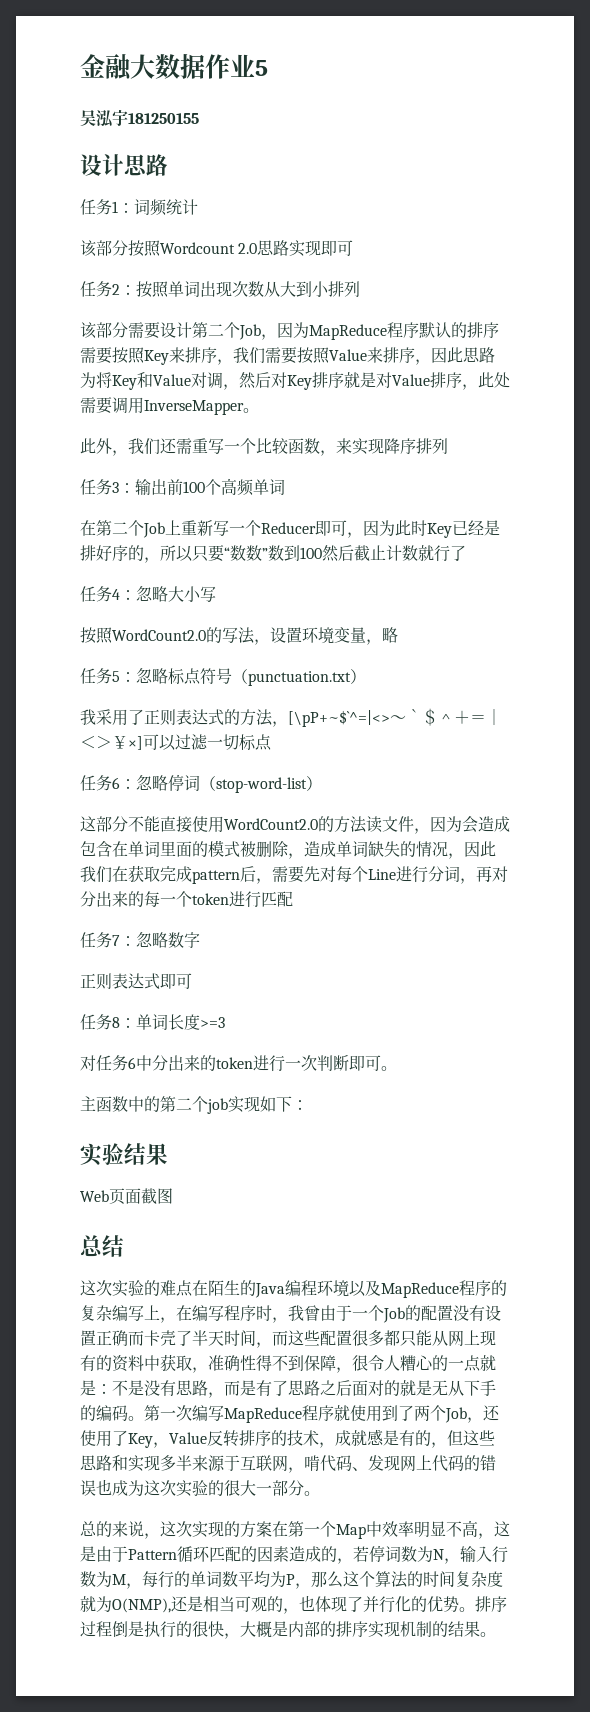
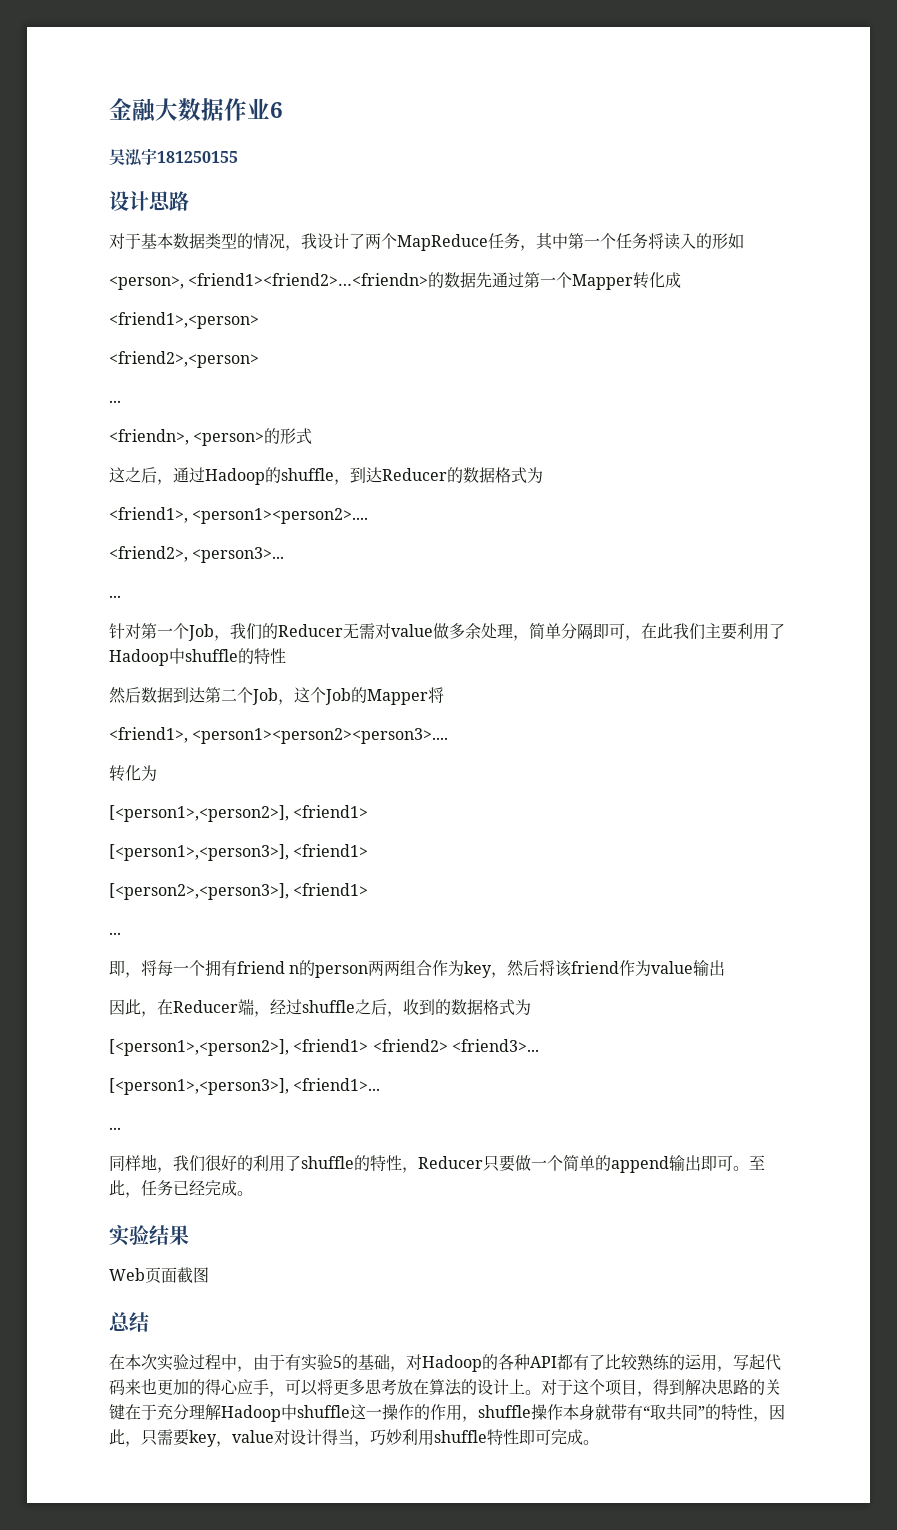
- 金融大数据作业5
+ 金融大数据作业6
- 任务1：词频统计
- 该部分按照Wordcount 2.0思路实现即可
- 任务2：按照单词出现次数从大到小排列
- 该部分需要设计第二个Job，因为MapReduce程序默认的排序需要按照Key来排序，我们需要按照Value来排序，因此思路为将Key和Value对调，然后对Key排序就是对Value排序，此处需要调用InverseMapper。
- 此外，我们还需重写一个比较函数，来实现降序排列
- 任务3：输出前100个高频单词
- 在第二个Job上重新写一个Reducer即可，因为此时Key已经是排好序的，所以只要“数数”数到100然后截止计数就行了
- 任务4：忽略大小写
- 按照WordCount2.0的写法，设置环境变量，略
- 任务5：忽略标点符号（punctuation.txt）
- 我采用了正则表达式的方法，[\pP+~$`^=|<>～｀＄＾＋＝｜＜＞￥×]可以过滤一切标点
- 任务6：忽略停词（stop-word-list）
- 这部分不能直接使用WordCount2.0的方法读文件，因为会造成包含在单词里面的模式被删除，造成单词缺失的情况，因此我们在获取完成pattern后，需要先对每个Line进行分词，再对分出来的每一个token进行匹配
- 任务7：忽略数字
- 正则表达式即可
- 任务8：单词长度>=3
- 对任务6中分出来的token进行一次判断即可。
- 主函数中的第二个job实现如下：
+ 对于基本数据类型的情况，我设计了两个MapReduce任务，其中第一个任务将读入的形如
+ <person>, <friend1><friend2>…<friendn>的数据先通过第一个Mapper转化成
+ <friend1>,<person>
+ <friend2>,<person>
+ ...
+ <friendn>, <person>的形式
+ 这之后，通过Hadoop的shuffle，到达Reducer的数据格式为
+ <friend1>, <person1><person2>....
+ <friend2>, <person3>...
+ ...
+ 针对第一个Job，我们的Reducer无需对value做多余处理，简单分隔即可，在此我们主要利用了Hadoop中shuffle的特性
+ 然后数据到达第二个Job，这个Job的Mapper将
+ <friend1>, <person1><person2><person3>....
+ 转化为
+ [<person1>,<person2>], <friend1>
+ [<person1>,<person3>], <friend1>
+ [<person2>,<person3>], <friend1>
+ ...
+ 即，将每一个拥有friend n的person两两组合作为key，然后将该friend作为value输出
+ 因此，在Reducer端，经过shuffle之后，收到的数据格式为
+ [<person1>,<person2>], <friend1> <friend2> <friend3>...
+ [<person1>,<person3>], <friend1>...
+ ...
+ 同样地，我们很好的利用了shuffle的特性，Reducer只要做一个简单的append输出即可。至此，任务已经完成。
- 这次实验的难点在陌生的Java编程环境以及MapReduce程序的复杂编写上，在编写程序时，我曾由于一个Job的配置没有设置正确而卡壳了半天时间，而这些配置很多都只能从网上现有的资料中获取，准确性得不到保障，很令人糟心的一点就是：不是没有思路，而是有了思路之后面对的就是无从下手的编码。第一次编写MapReduce程序就使用到了两个Job，还使用了Key，Value反转排序的技术，成就感是有的，但这些思路和实现多半来源于互联网，啃代码、发现网上代码的错误也成为这次实验的很大一部分。
- 总的来说，这次实现的方案在第一个Map中效率明显不高，这是由于Pattern循环匹配的因素造成的，若停词数为N，输入行数为M，每行的单词数平均为P，那么这个算法的时间复杂度就为O(NMP),还是相当可观的，也体现了并行化的优势。排序过程倒是执行的很快，大概是内部的排序实现机制的结果。
+ 在本次实验过程中，由于有实验5的基础，对Hadoop的各种API都有了比较熟练的运用，写起代码来也更加的得心应手，可以将更多思考放在算法的设计上。对于这个项目，得到解决思路的关键在于充分理解Hadoop中shuffle这一操作的作用，shuffle操作本身就带有“取共同”的特性，因此，只需要key，value对设计得当，巧妙利用shuffle特性即可完成。

